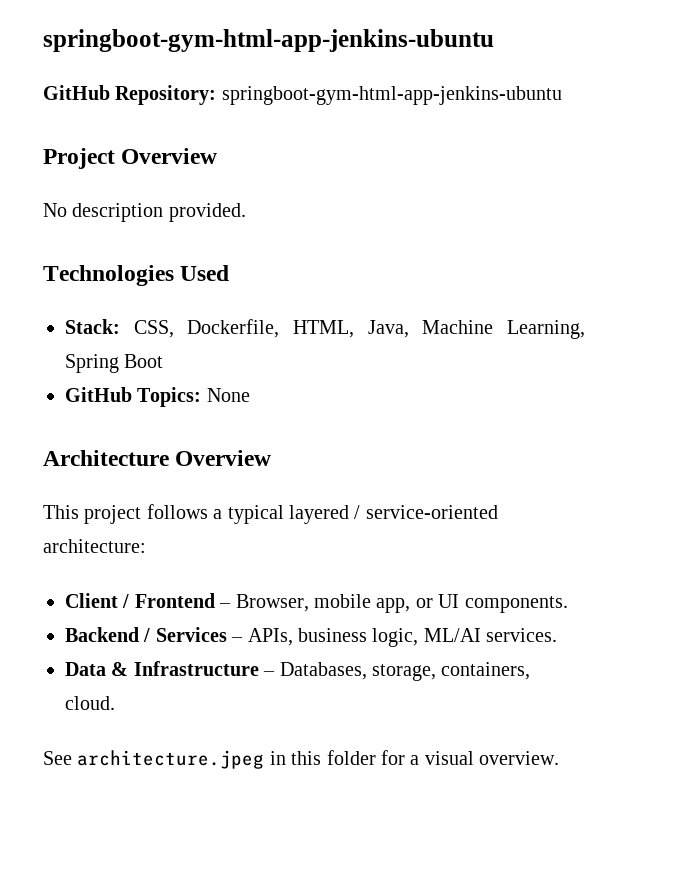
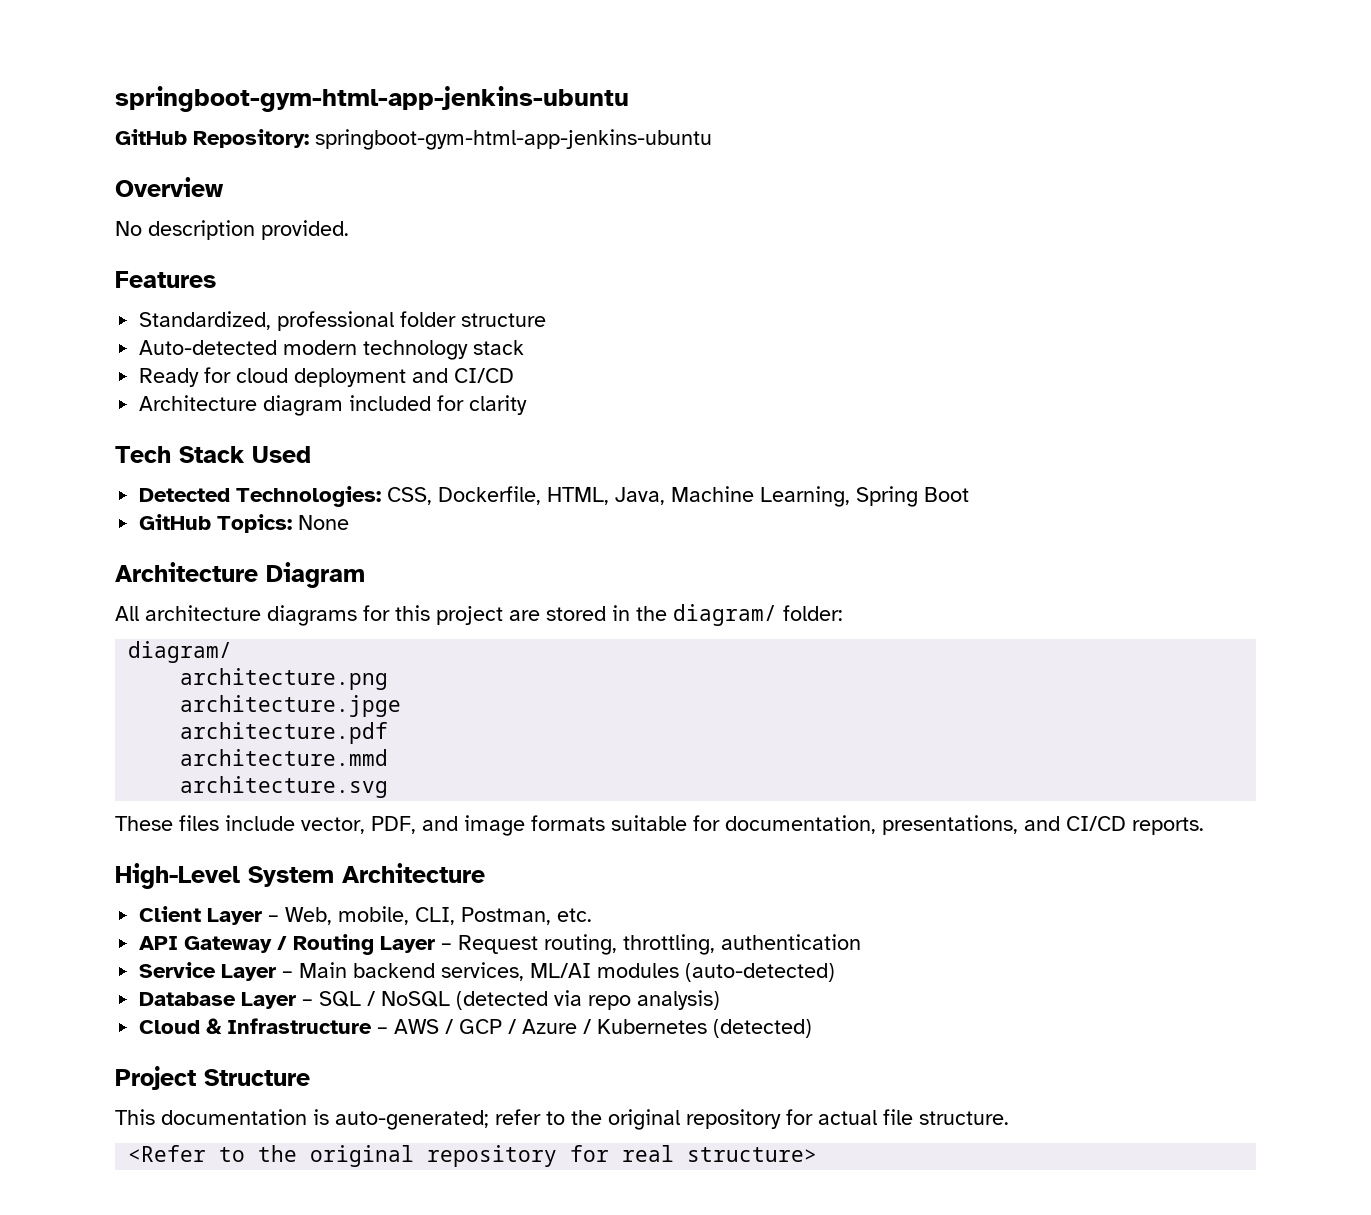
- Project Overview
+ Overview
- Technologies Used
+ Features
+ Standardized, professional folder structure
+ Auto-detected modern technology stack
+ Ready for cloud deployment and CI/CD
+ Architecture diagram included for clarity
+ Tech Stack Used
- Stack: CSS, Dockerfile, HTML, Java, Machine Learning, Spring Boot
+ Detected Technologies: CSS, Dockerfile, HTML, Java, Machine Learning, Spring Boot
- Architecture Overview
- This project follows a typical layered / service-oriented architecture:
- Client / Frontend – Browser, mobile app, or UI components.
- Backend / Services – APIs, business logic, ML/AI services.
- Data & Infrastructure – Databases, storage, containers, cloud.
- See architecture.jpeg in this folder for a visual overview.
+ Architecture Diagram
+ All architecture diagrams for this project are stored in the diagram/ folder:
+ diagram/
+ architecture.png
+ architecture.jpge
+ architecture.pdf
+ architecture.mmd
+ architecture.svg
+ These files include vector, PDF, and image formats suitable for documentation, presentations, and CI/CD reports.
+ High-Level System Architecture
+ Client Layer – Web, mobile, CLI, Postman, etc.
+ API Gateway / Routing Layer – Request routing, throttling, authentication
+ Service Layer – Main backend services, ML/AI modules (auto-detected)
+ Database Layer – SQL / NoSQL (detected via repo analysis)
+ Cloud & Infrastructure – AWS / GCP / Azure / Kubernetes (detected)
+ Project Structure
+ This documentation is auto-generated; refer to the original repository for actual file structure.
+ <Refer to the original repository for real structure>

